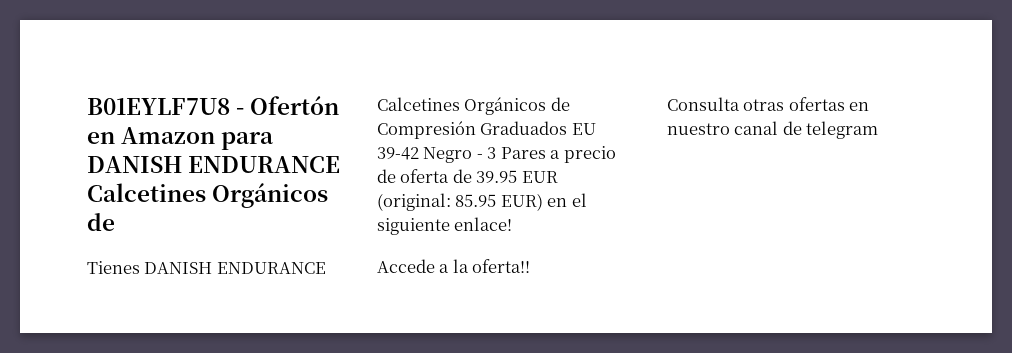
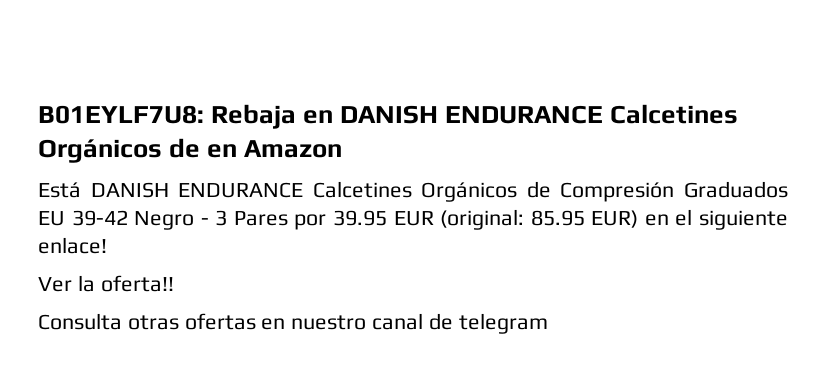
- B01EYLF7U8 - Ofertón en Amazon para DANISH ENDURANCE Calcetines Orgánicos de
- Tienes DANISH ENDURANCE Calcetines Orgánicos de Compresión Graduados EU 39-42 Negro - 3 Pares a precio de oferta de 39.95 EUR (original: 85.95 EUR) en el siguiente enlace!
+ B01EYLF7U8: Rebaja en DANISH ENDURANCE Calcetines Orgánicos de en Amazon
+ Está DANISH ENDURANCE Calcetines Orgánicos de Compresión Graduados EU 39-42 Negro - 3 Pares por 39.95 EUR (original: 85.95 EUR) en el siguiente enlace!
- Accede a la oferta!!
+ Ver la oferta!!

